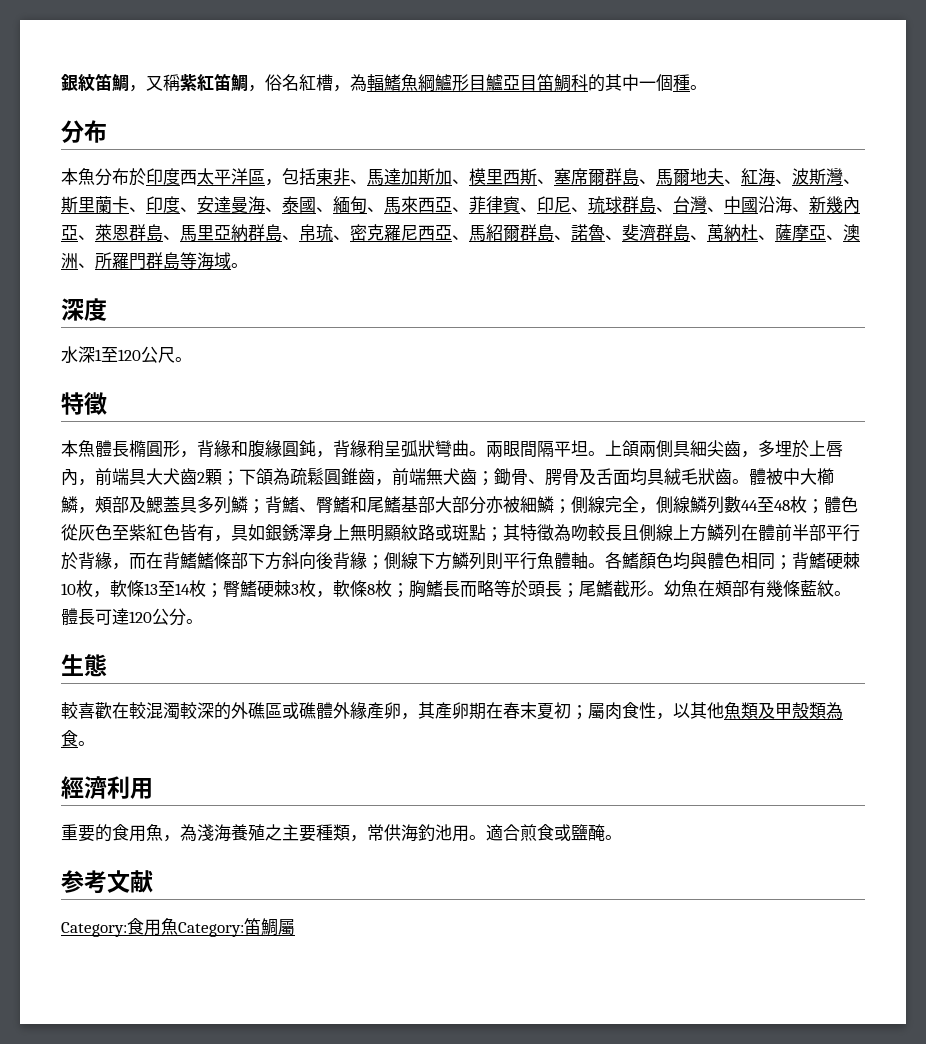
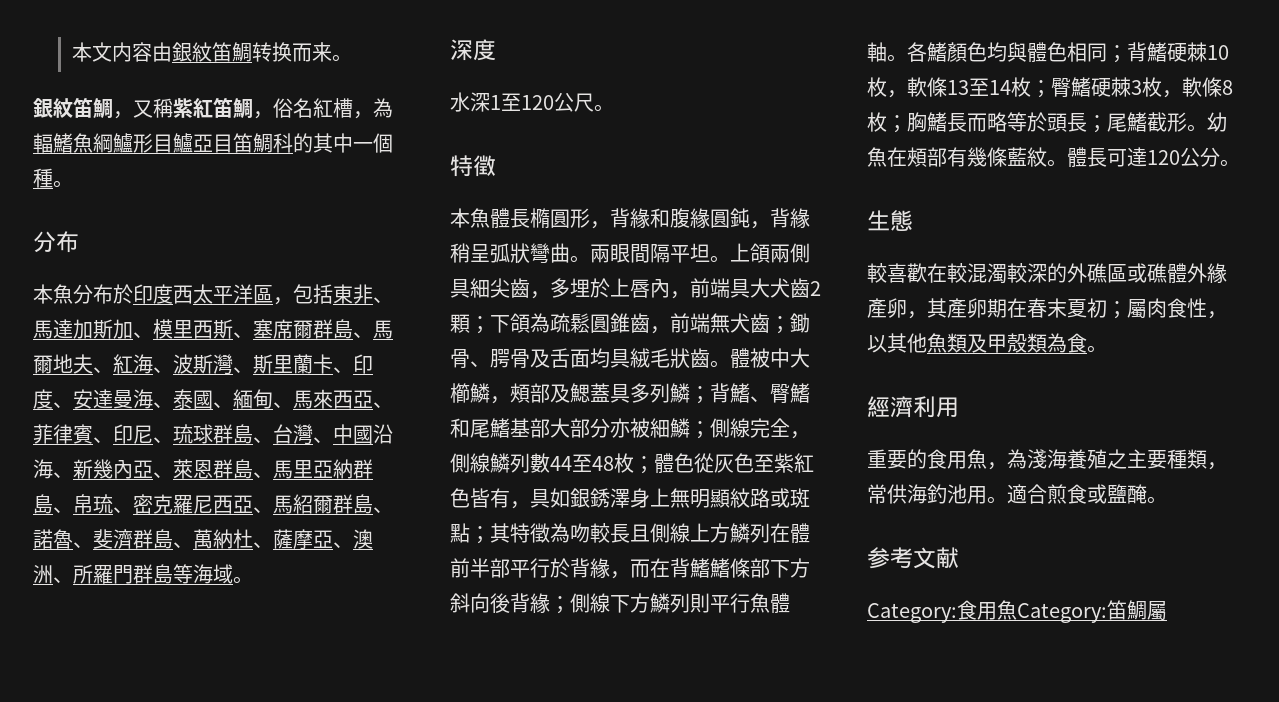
+ 本文内容由銀紋笛鯛转换而来。

